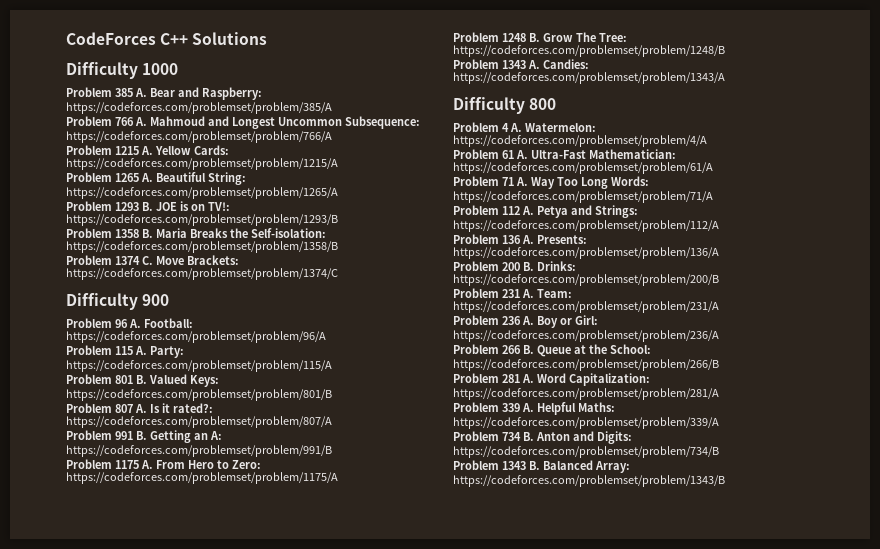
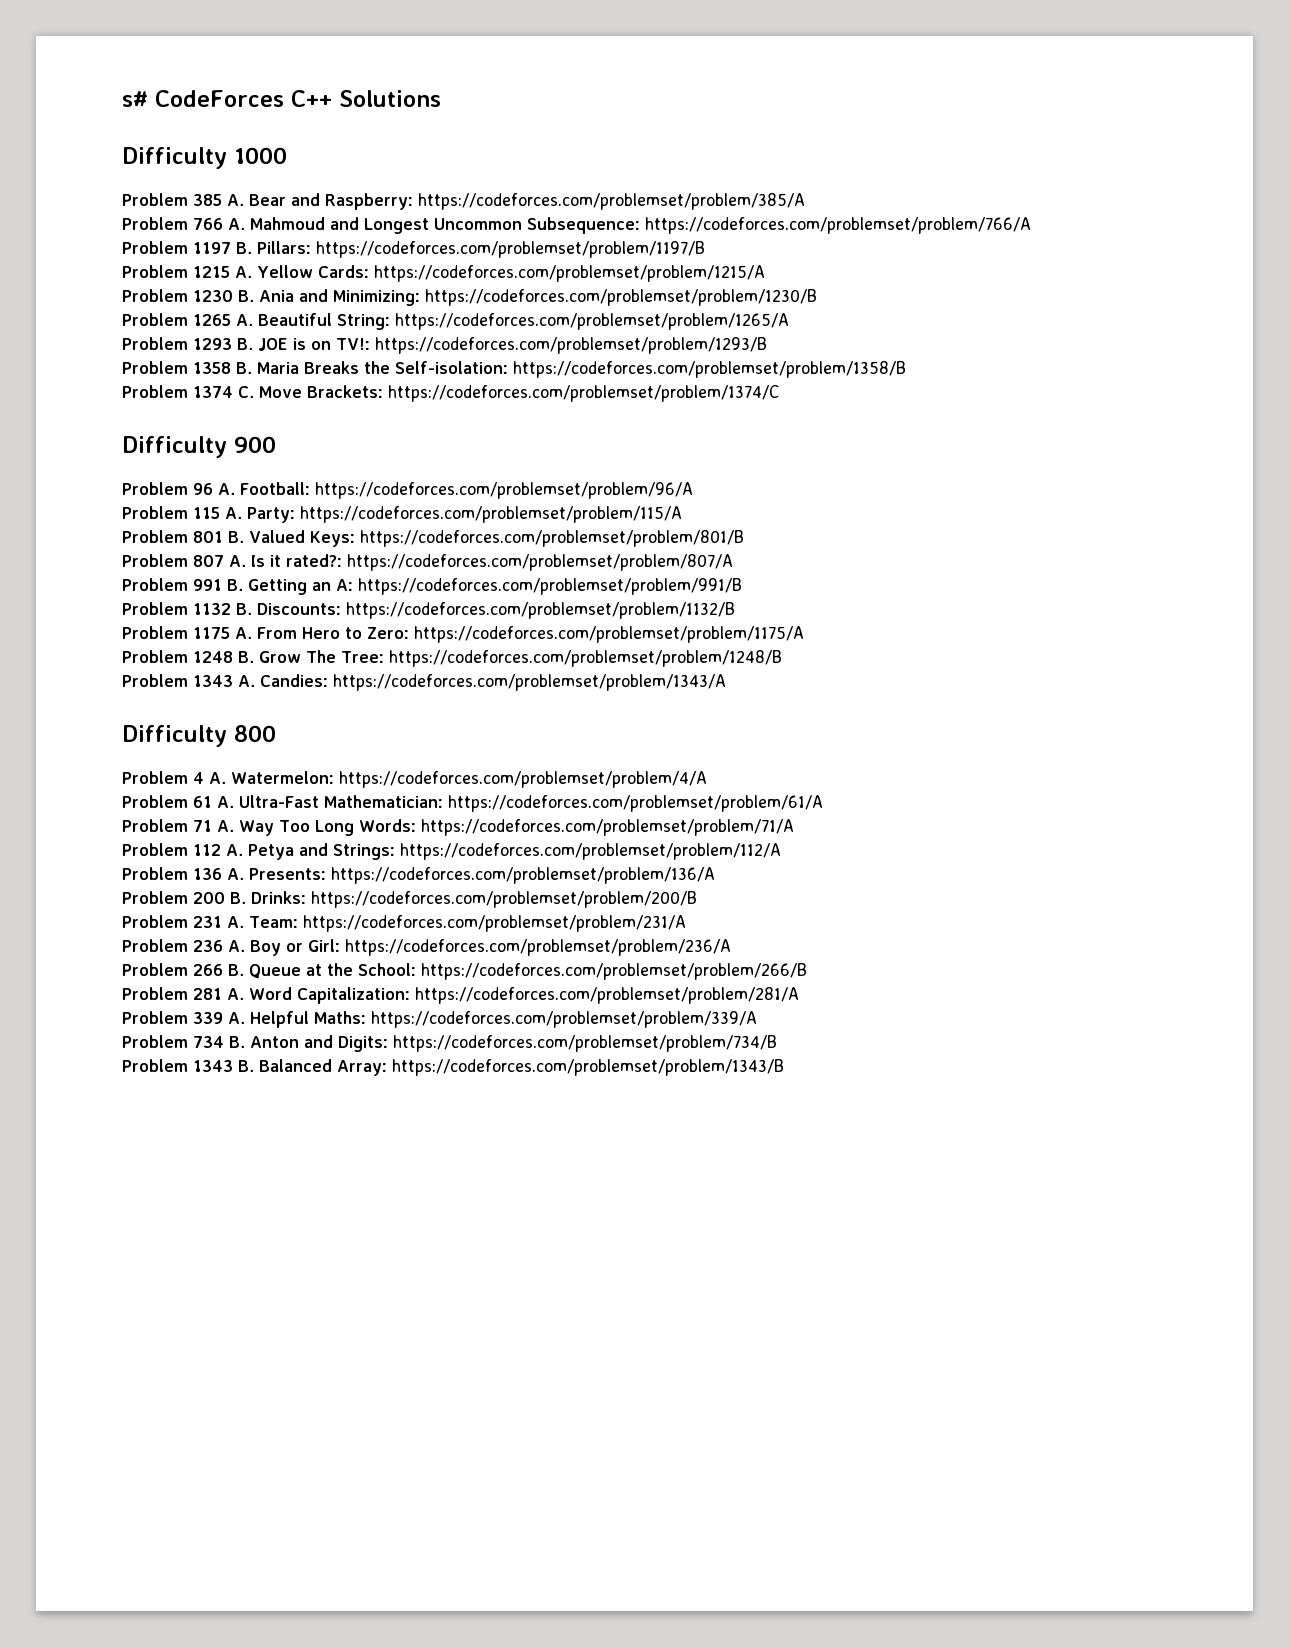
- CodeForces C++ Solutions
+ s# CodeForces C++ Solutions
+ Problem 1197 B. Pillars: https://codeforces.com/problemset/problem/1197/B
+ Problem 1230 B. Ania and Minimizing: https://codeforces.com/problemset/problem/1230/B
+ Problem 1132 B. Discounts: https://codeforces.com/problemset/problem/1132/B

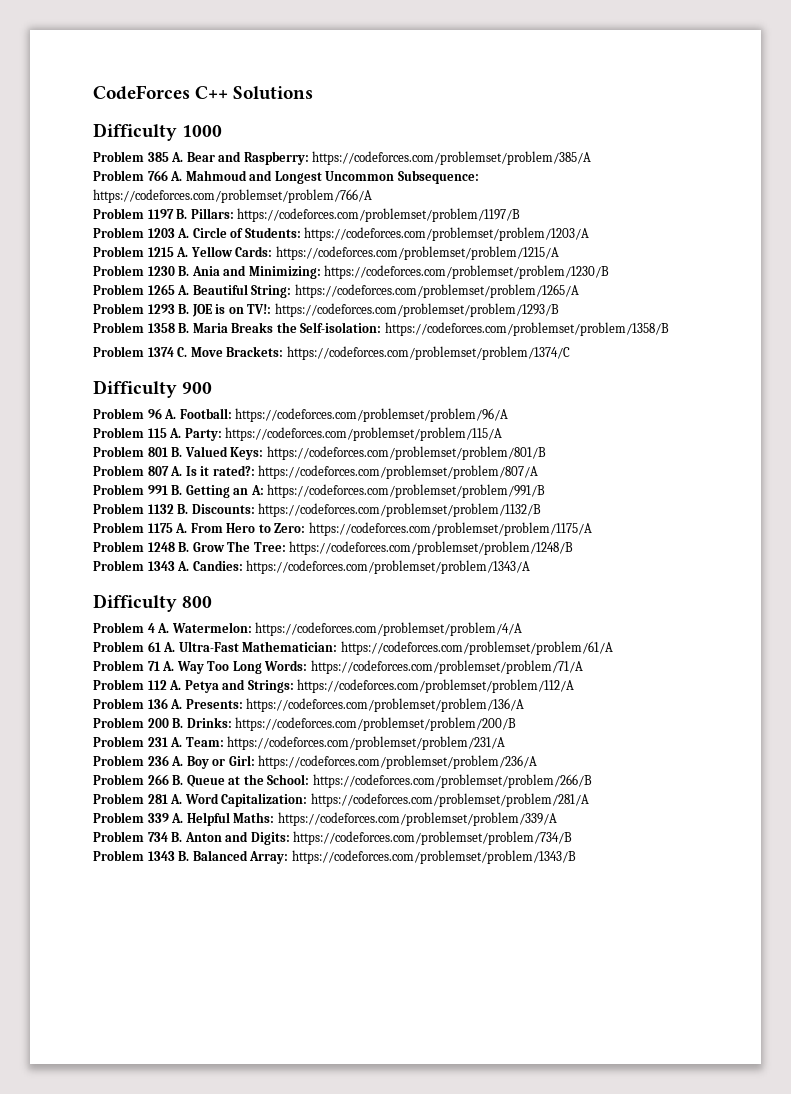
- s# CodeForces C++ Solutions
+ CodeForces C++ Solutions
+ Problem 1203 A. Circle of Students: https://codeforces.com/problemset/problem/1203/A

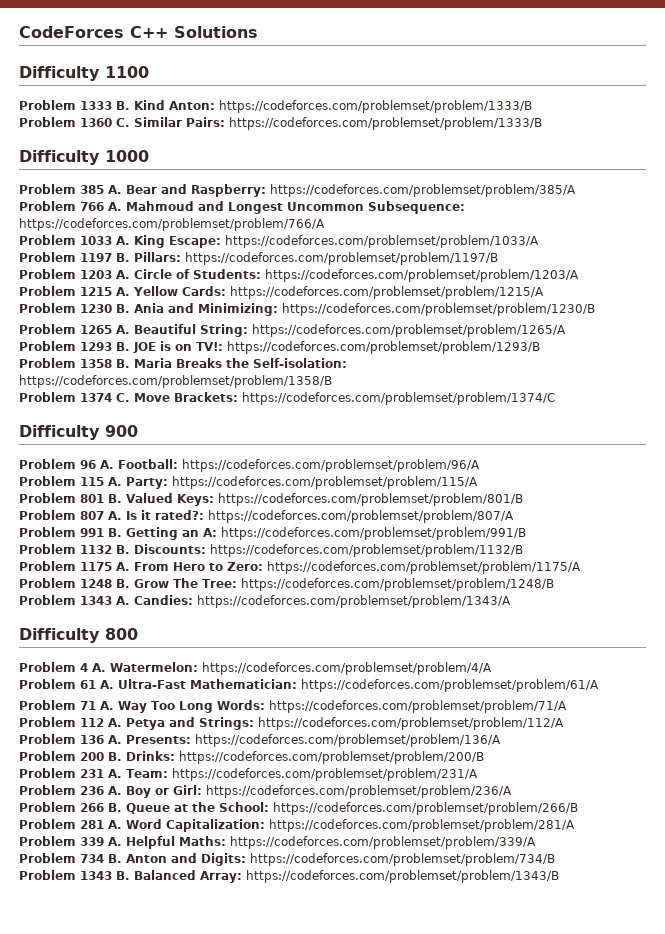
+ Difficulty 1100
+ Problem 1333 B. Kind Anton: https://codeforces.com/problemset/problem/1333/B
+ Problem 1360 C. Similar Pairs: https://codeforces.com/problemset/problem/1333/B
+ Problem 1033 A. King Escape: https://codeforces.com/problemset/problem/1033/A

